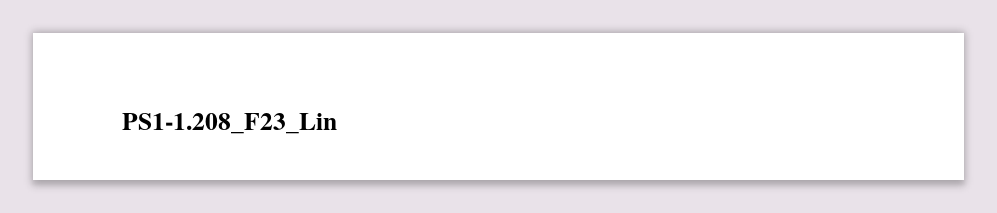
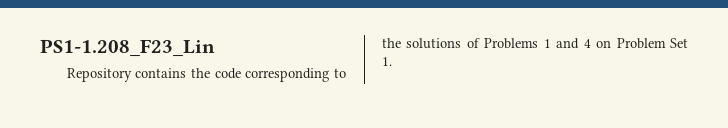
+ Repository contains the code corresponding to the solutions of Problems 1 and 4 on Problem Set 1.

